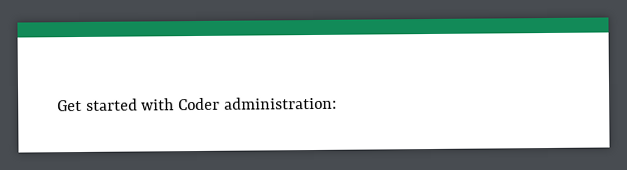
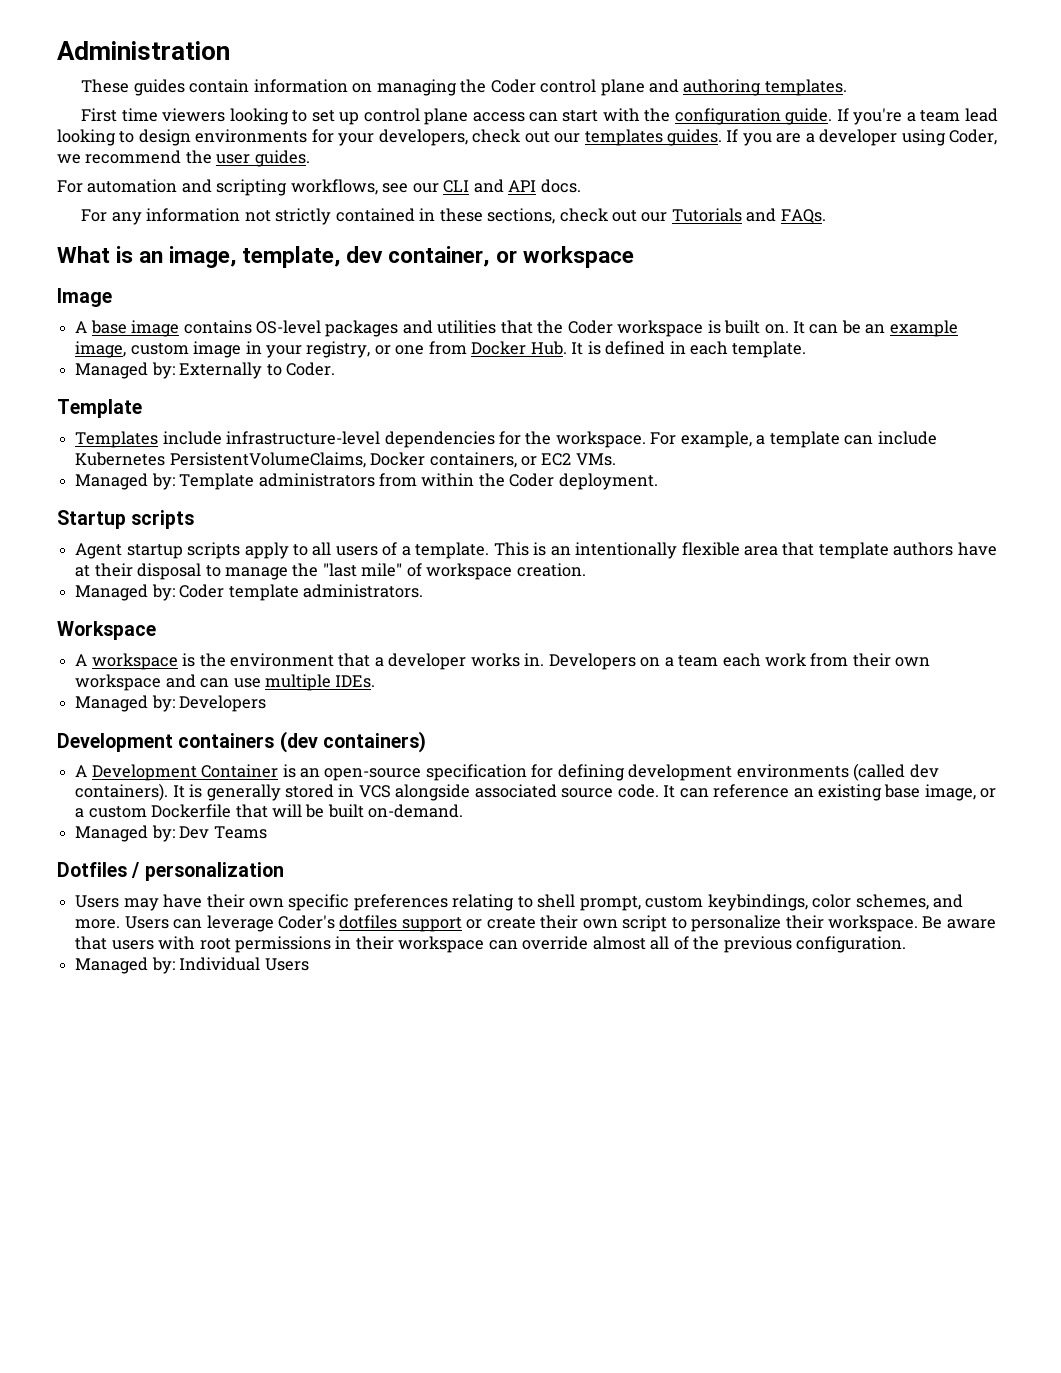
- Get started with Coder administration:
+ Administration
+ These guides contain information on managing the Coder control plane and authoring templates.
+ First time viewers looking to set up control plane access can start with the configuration guide. If you're a team lead looking to design environments for your developers, check out our templates guides. If you are a developer using Coder, we recommend the user guides.
+ For automation and scripting workflows, see our CLI and API docs.
+ For any information not strictly contained in these sections, check out our Tutorials and FAQs.
+ What is an image, template, dev container, or workspace
+ Image
+ A base image contains OS-level packages and utilities that the Coder workspace is built on. It can be an example image, custom image in your registry, or one from Docker Hub. It is defined in each template.
+ Managed by: Externally to Coder.
+ Template
+ Templates include infrastructure-level dependencies for the workspace. For example, a template can include Kubernetes PersistentVolumeClaims, Docker containers, or EC2 VMs.
+ Managed by: Template administrators from within the Coder deployment.
+ Startup scripts
+ Agent startup scripts apply to all users of a template. This is an intentionally flexible area that template authors have at their disposal to manage the "last mile" of workspace creation.
+ Managed by: Coder template administrators.
+ Workspace
+ A workspace is the environment that a developer works in. Developers on a team each work from their own workspace and can use multiple IDEs.
+ Managed by: Developers
+ Development containers (dev containers)
+ A Development Container is an open-source specification for defining development environments (called dev containers). It is generally stored in VCS alongside associated source code. It can reference an existing base image, or a custom Dockerfile that will be built on-demand.
+ Managed by: Dev Teams
+ Dotfiles / personalization
+ Users may have their own specific preferences relating to shell prompt, custom keybindings, color schemes, and more. Users can leverage Coder's dotfiles support or create their own script to personalize their workspace. Be aware that users with root permissions in their workspace can override almost all of the previous configuration.
+ Managed by: Individual Users

